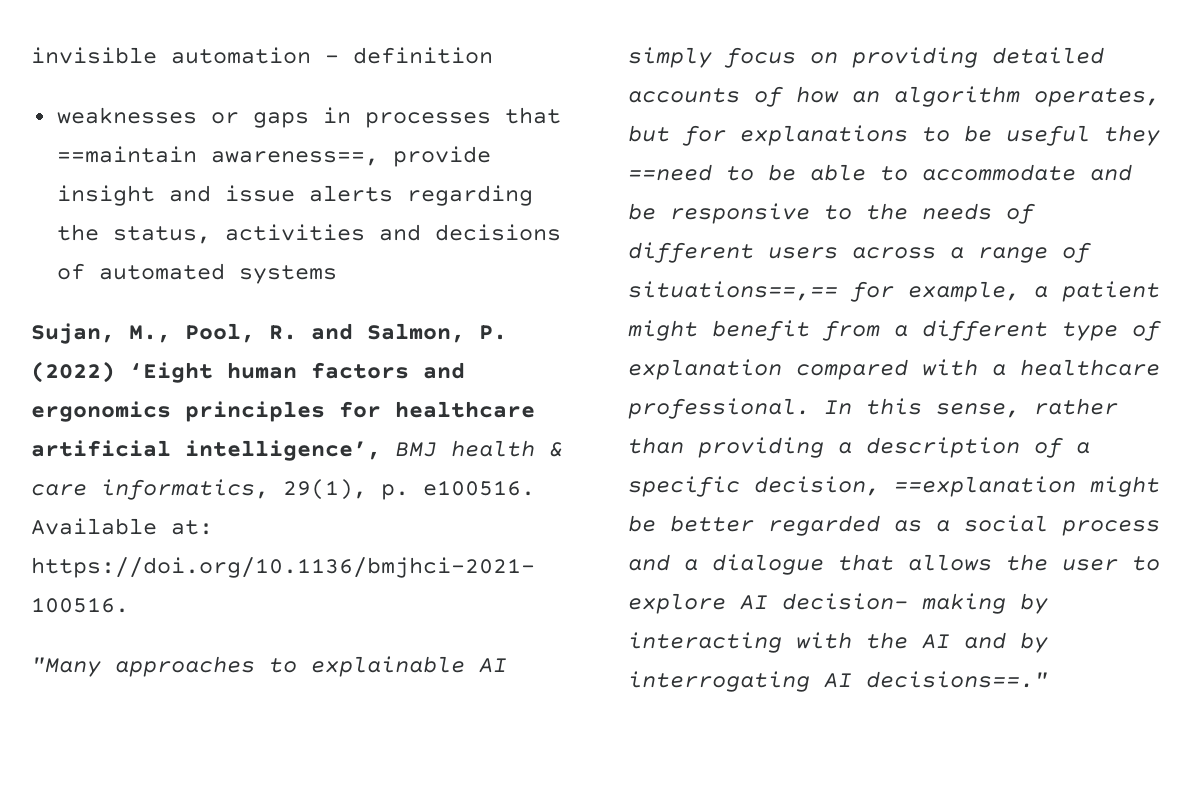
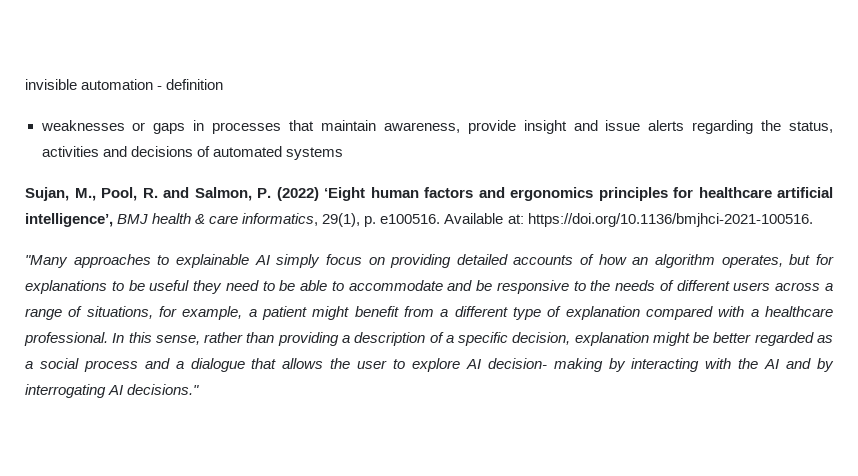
- weaknesses or gaps in processes that ==maintain awareness==, provide insight and issue alerts regarding the status, activities and decisions of automated systems
+ weaknesses or gaps in processes that maintain awareness, provide insight and issue alerts regarding the status, activities and decisions of automated systems
- "Many approaches to explainable AI simply focus on providing detailed accounts of how an algorithm operates, but for explanations to be useful they ==need to be able to accommodate and be responsive to the needs of different users across a range of situations==,== for example, a patient might benefit from a different type of explanation compared with a healthcare professional.
+ "Many approaches to explainable AI simply focus on providing detailed accounts of how an algorithm operates, but for explanations to be useful they need to be able to accommodate and be responsive to the needs of different users across a range of situations, for example, a patient might benefit from a different type of explanation compared with a healthcare professional.
- In this sense, rather than providing a description of a specific decision, ==explanation might be better regarded as a social process and a dialogue that allows the user to explore AI decision- making by interacting with the AI and by interrogating AI decisions==."
+ In this sense, rather than providing a description of a specific decision, explanation might be better regarded as a social process and a dialogue that allows the user to explore AI decision- making by interacting with the AI and by interrogating AI decisions."

